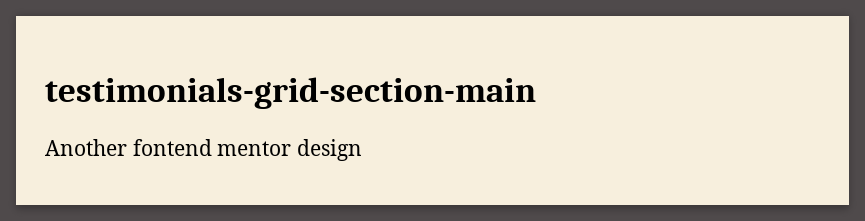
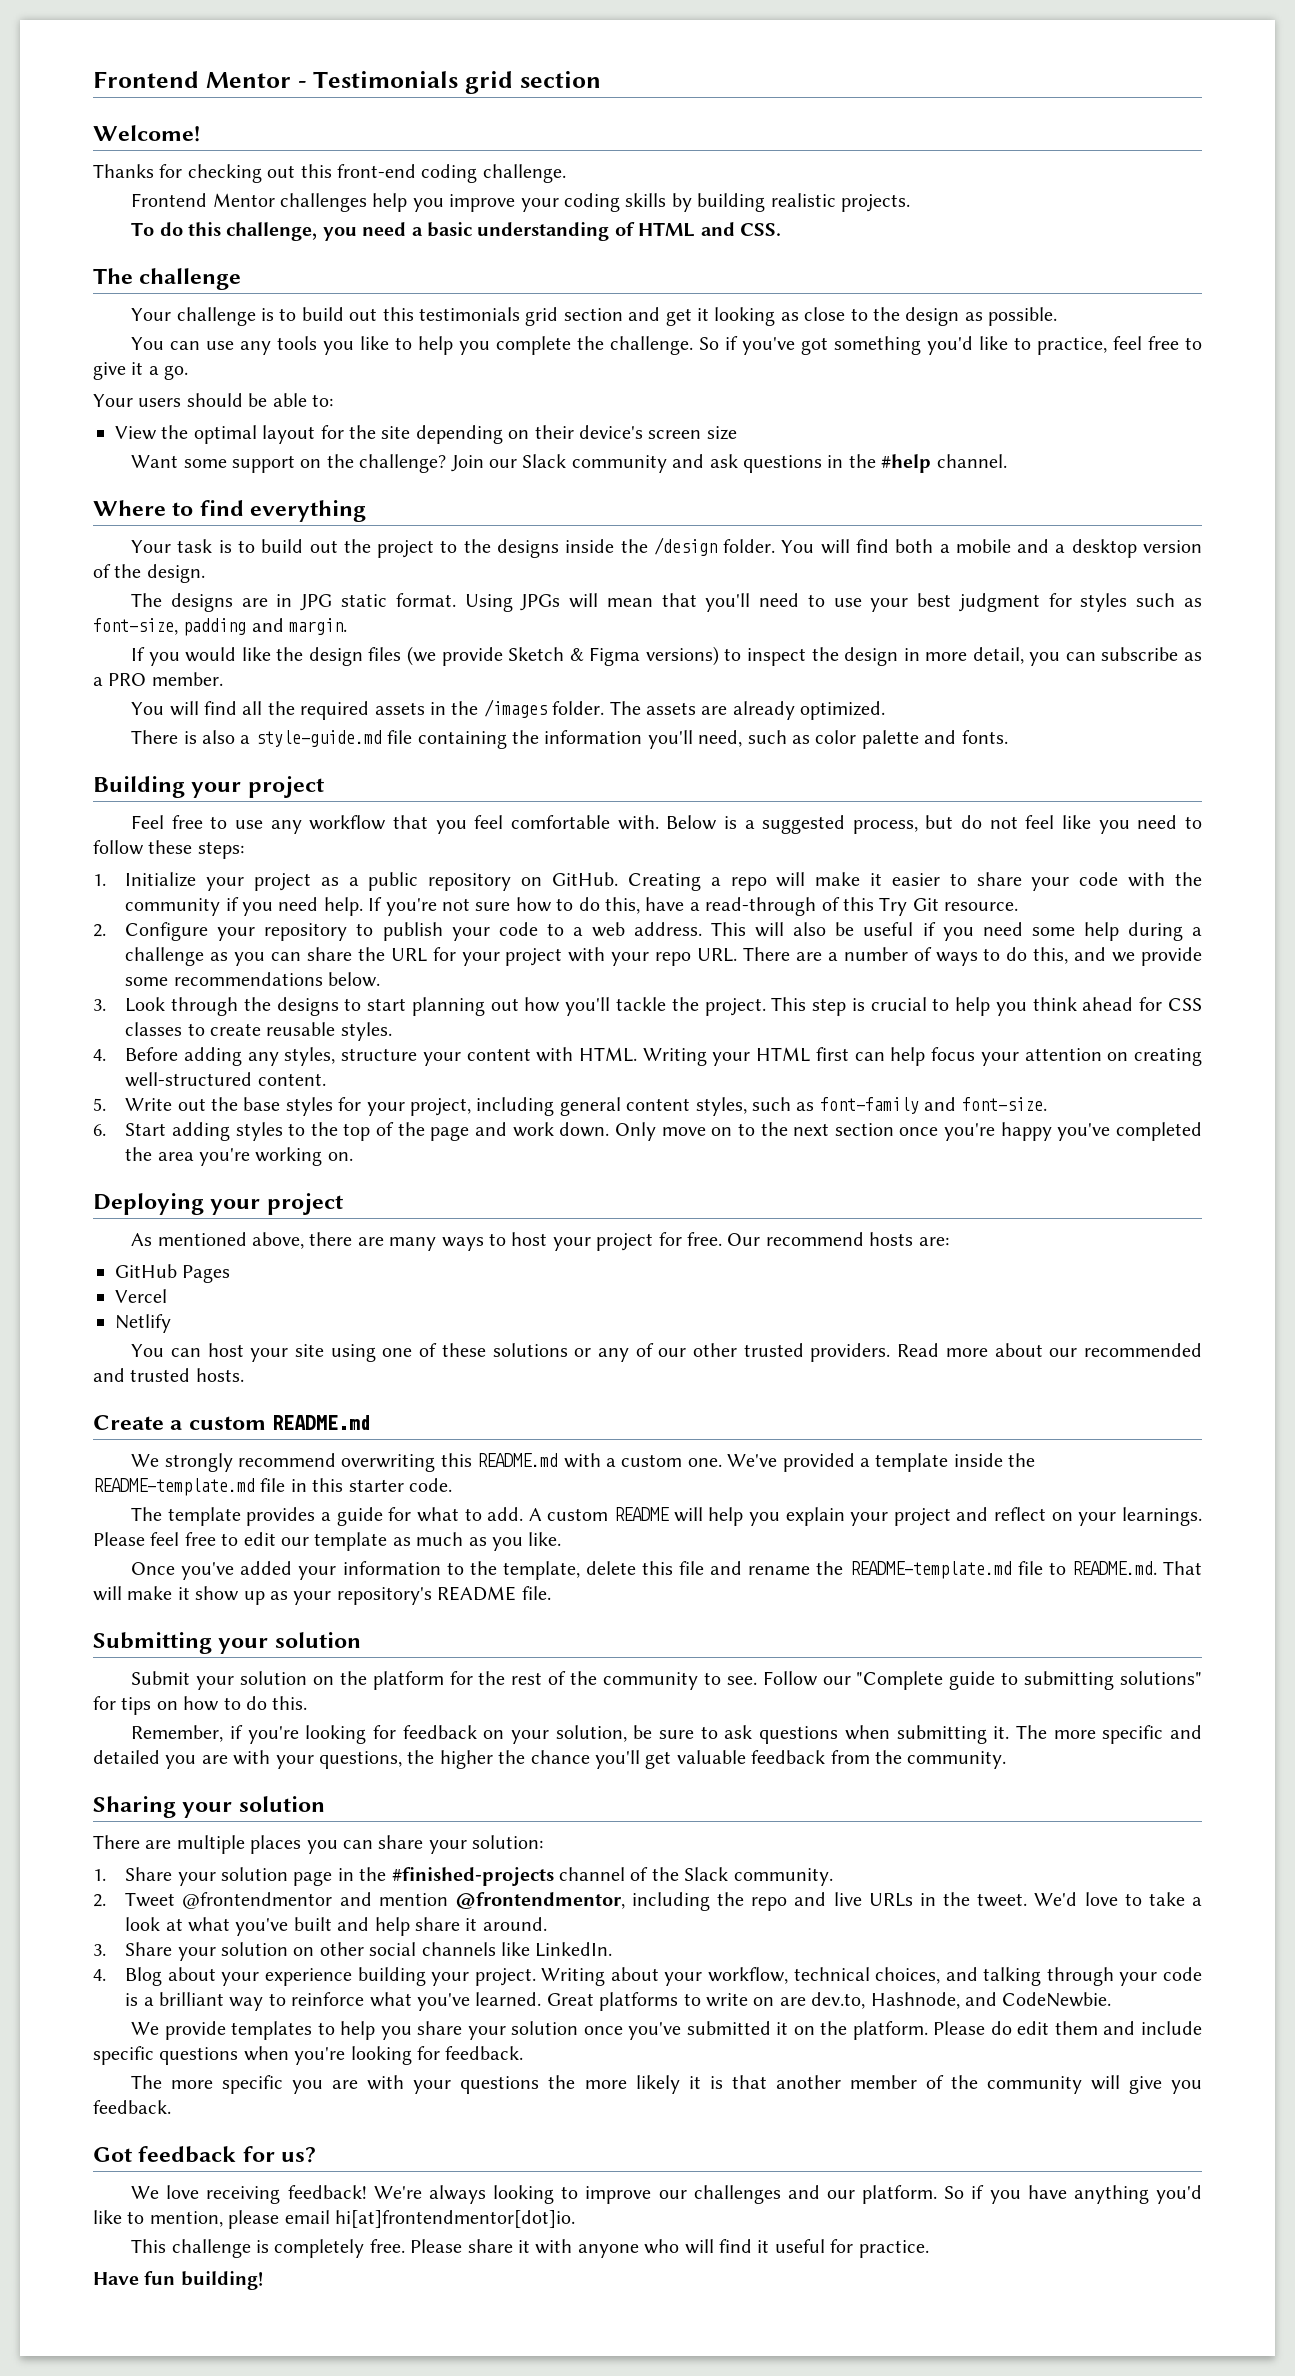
- testimonials-grid-section-main
- Another fontend mentor design
+ Frontend Mentor - Testimonials grid section
+ Welcome!
+ Thanks for checking out this front-end coding challenge.
+ Frontend Mentor challenges help you improve your coding skills by building realistic projects.
+ To do this challenge, you need a basic understanding of HTML and CSS.
+ The challenge
+ Your challenge is to build out this testimonials grid section and get it looking as close to the design as possible.
+ You can use any tools you like to help you complete the challenge. So if you've got something you'd like to practice, feel free to give it a go.
+ Your users should be able to:
+ View the optimal layout for the site depending on their device's screen size
+ Want some support on the challenge? Join our Slack community and ask questions in the #help channel.
+ Where to find everything
+ Your task is to build out the project to the designs inside the /design folder. You will find both a mobile and a desktop version of the design.
+ The designs are in JPG static format. Using JPGs will mean that you'll need to use your best judgment for styles such as font-size, padding and margin.
+ If you would like the design files (we provide Sketch & Figma versions) to inspect the design in more detail, you can subscribe as a PRO member.
+ You will find all the required assets in the /images folder. The assets are already optimized.
+ There is also a style-guide.md file containing the information you'll need, such as color palette and fonts.
+ Building your project
+ Feel free to use any workflow that you feel comfortable with. Below is a suggested process, but do not feel like you need to follow these steps:
+ 1. Initialize your project as a public repository on GitHub. Creating a repo will make it easier to share your code with the community if you need help. If you're not sure how to do this, have a read-through of this Try Git resource.
+ 2. Configure your repository to publish your code to a web address. This will also be useful if you need some help during a challenge as you can share the URL for your project with your repo URL. There are a number of ways to do this, and we provide some recommendations below.
+ 3. Look through the designs to start planning out how you'll tackle the project. This step is crucial to help you think ahead for CSS classes to create reusable styles.
+ 4. Before adding any styles, structure your content with HTML. Writing your HTML first can help focus your attention on creating well-structured content.
+ 5. Write out the base styles for your project, including general content styles, such as font-family and font-size.
+ 6. Start adding styles to the top of the page and work down. Only move on to the next section once you're happy you've completed the area you're working on.
+ Deploying your project
+ As mentioned above, there are many ways to host your project for free. Our recommend hosts are:
+ GitHub Pages
+ Vercel
+ Netlify
+ You can host your site using one of these solutions or any of our other trusted providers. Read more about our recommended and trusted hosts.
+ Create a custom README.md
+ We strongly recommend overwriting this README.md with a custom one. We've provided a template inside the README-template.md file in this starter code.
+ The template provides a guide for what to add. A custom README will help you explain your project and reflect on your learnings. Please feel free to edit our template as much as you like.
+ Once you've added your information to the template, delete this file and rename the README-template.md file to README.md. That will make it show up as your repository's README file.
+ Submitting your solution
+ Submit your solution on the platform for the rest of the community to see. Follow our "Complete guide to submitting solutions" for tips on how to do this.
+ Remember, if you're looking for feedback on your solution, be sure to ask questions when submitting it. The more specific and detailed you are with your questions, the higher the chance you'll get valuable feedback from the community.
+ Sharing your solution
+ There are multiple places you can share your solution:
+ 1. Share your solution page in the #finished-projects channel of the Slack community.
+ 2. Tweet @frontendmentor and mention @frontendmentor, including the repo and live URLs in the tweet. We'd love to take a look at what you've built and help share it around.
+ 3. Share your solution on other social channels like LinkedIn.
+ 4. Blog about your experience building your project. Writing about your workflow, technical choices, and talking through your code is a brilliant way to reinforce what you've learned. Great platforms to write on are dev.to, Hashnode, and CodeNewbie.
+ We provide templates to help you share your solution once you've submitted it on the platform. Please do edit them and include specific questions when you're looking for feedback.
+ The more specific you are with your questions the more likely it is that another member of the community will give you feedback.
+ Got feedback for us?
+ We love receiving feedback! We're always looking to improve our challenges and our platform. So if you have anything you'd like to mention, please email hi[at]frontendmentor[dot]io.
+ This challenge is completely free. Please share it with anyone who will find it useful for practice.
+ Have fun building!

